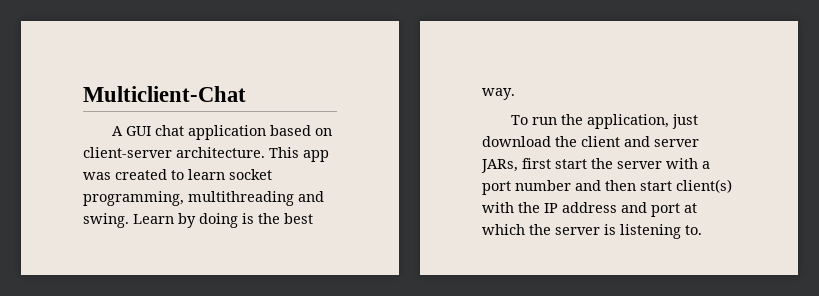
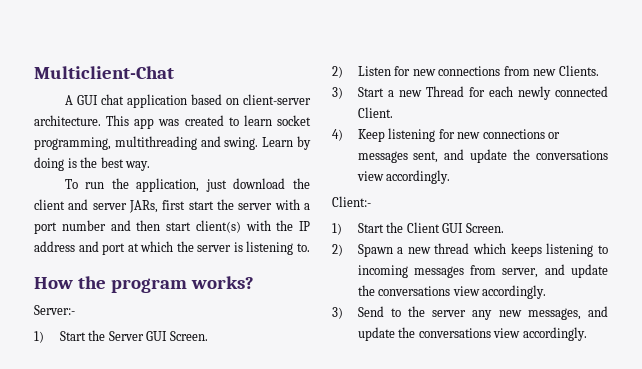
+ How the program works?
+ Server:-
+ 1) Start the Server GUI Screen.
+ 2) Listen for new connections from new Clients.
+ 3) Start a new Thread for each newly connected Client.
+ 4) Keep listening for new connections or messages sent, and update the conversations view accordingly.
+ Client:-
+ 1) Start the Client GUI Screen.
+ 2) Spawn a new thread which keeps listening to incoming messages from server, and update the conversations view accordingly.
+ 3) Send to the server any new messages, and update the conversations view accordingly.

